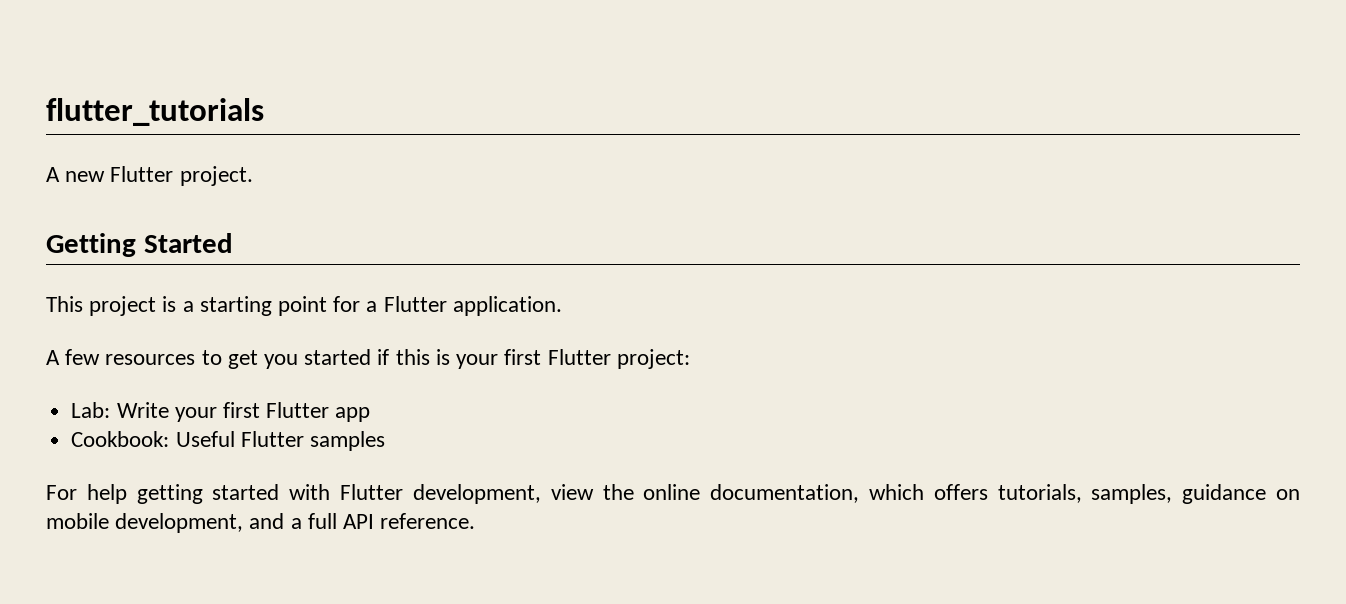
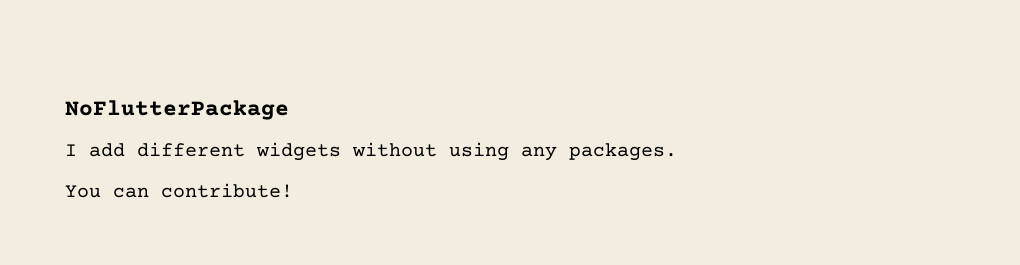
- flutter_tutorials
- A new Flutter project.
- Getting Started
- This project is a starting point for a Flutter application.
- A few resources to get you started if this is your first Flutter project:
- Lab: Write your first Flutter app
- Cookbook: Useful Flutter samples
- For help getting started with Flutter development, view the online documentation, which offers tutorials, samples, guidance on mobile development, and a full API reference.
+ NoFlutterPackage
+ I add different widgets without using any packages.
+ You can contribute!

